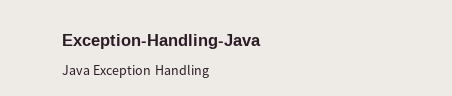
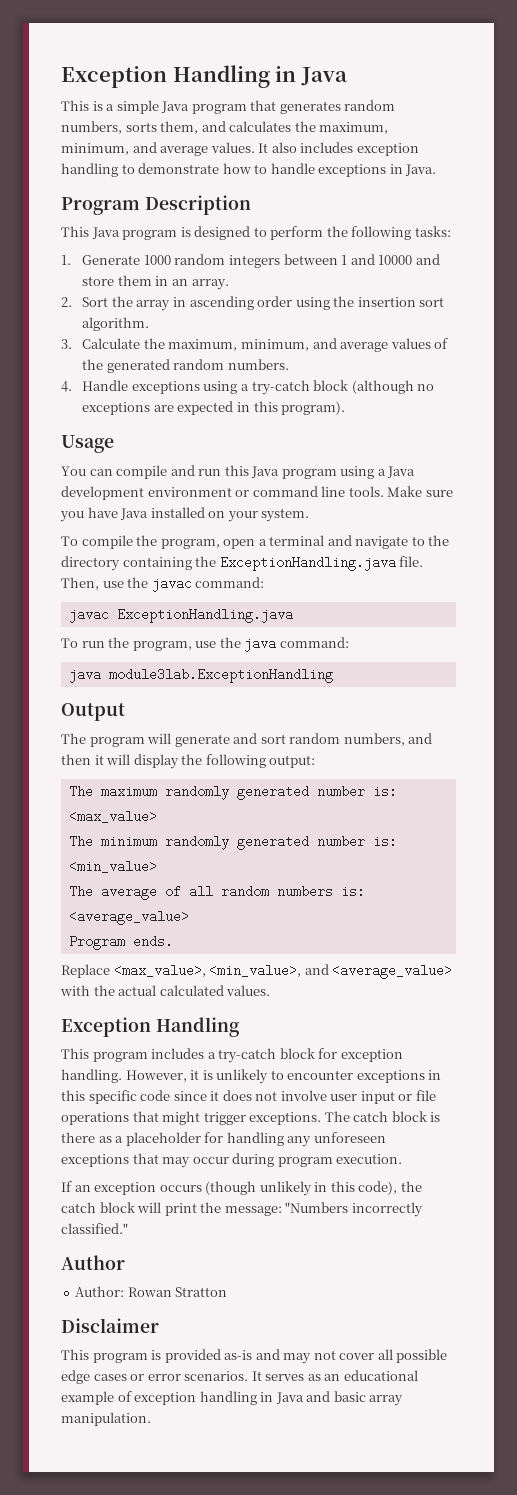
- Exception-Handling-Java
- Java Exception Handling
+ Exception Handling in Java
+ This is a simple Java program that generates random numbers, sorts them, and calculates the maximum, minimum, and average values. It also includes exception handling to demonstrate how to handle exceptions in Java.
+ Program Description
+ This Java program is designed to perform the following tasks:
+ 1. Generate 1000 random integers between 1 and 10000 and store them in an array.
+ 2. Sort the array in ascending order using the insertion sort algorithm.
+ 3. Calculate the maximum, minimum, and average values of the generated random numbers.
+ 4. Handle exceptions using a try-catch block (although no exceptions are expected in this program).
+ Usage
+ You can compile and run this Java program using a Java development environment or command line tools. Make sure you have Java installed on your system.
+ To compile the program, open a terminal and navigate to the directory containing the ExceptionHandling.java file. Then, use the javac command:
+ javac ExceptionHandling.java
+ To run the program, use the java command:
+ java module3lab.ExceptionHandling
+ Output
+ The program will generate and sort random numbers, and then it will display the following output:
+ The maximum randomly generated number is: <max_value>
+ The minimum randomly generated number is: <min_value>
+ The average of all random numbers is: <average_value>
+ Program ends.
+ Replace <max_value>, <min_value>, and <average_value> with the actual calculated values.
+ Exception Handling
+ This program includes a try-catch block for exception handling. However, it is unlikely to encounter exceptions in this specific code since it does not involve user input or file operations that might trigger exceptions. The catch block is there as a placeholder for handling any unforeseen exceptions that may occur during program execution.
+ If an exception occurs (though unlikely in this code), the catch block will print the message: "Numbers incorrectly classified."
+ Author
+ Author: Rowan Stratton
+ Disclaimer
+ This program is provided as-is and may not cover all possible edge cases or error scenarios. It serves as an educational example of exception handling in Java and basic array manipulation.

